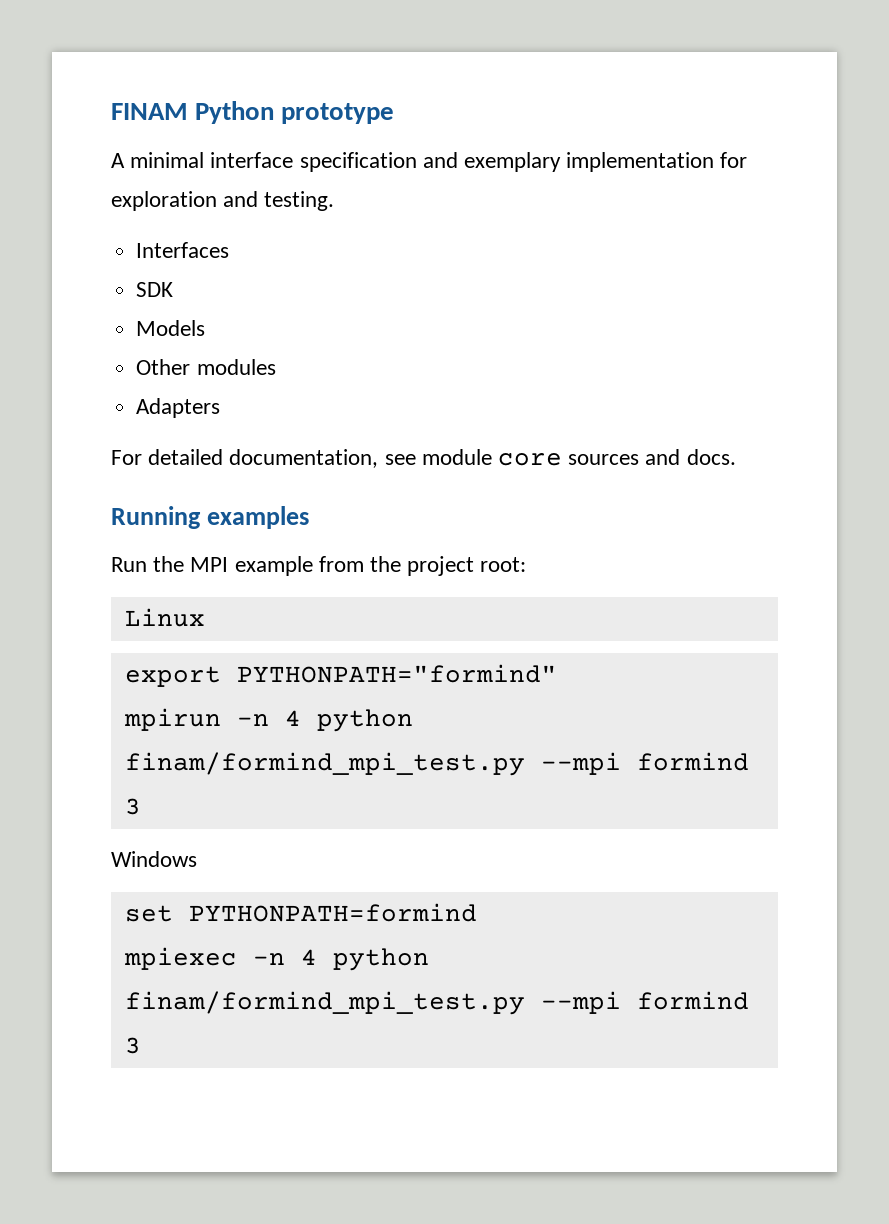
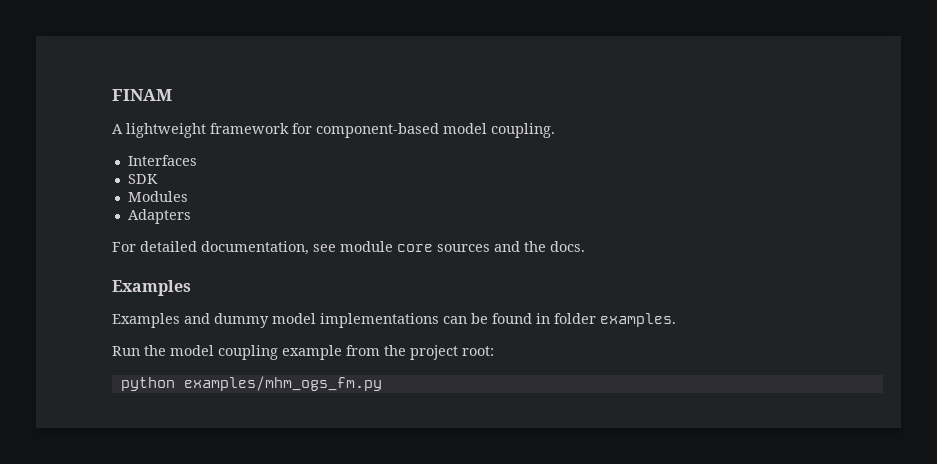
- FINAM Python prototype
+ FINAM
- A minimal interface specification and exemplary implementation for exploration and testing.
+ A lightweight framework for component-based model coupling.
- Models
- Other modules
+ Modules
- For detailed documentation, see module core sources and docs.
- Running examples
+ For detailed documentation, see module core sources and the docs.
+ Examples
+ Examples and dummy model implementations can be found in folder examples.
- Run the MPI example from the project root:
+ Run the model coupling example from the project root:
- Linux
- export PYTHONPATH="formind"
- mpirun -n 4 python finam/formind_mpi_test.py --mpi formind 3
- Windows
- set PYTHONPATH=formind
- mpiexec -n 4 python finam/formind_mpi_test.py --mpi formind 3
+ python examples/mhm_ogs_fm.py

